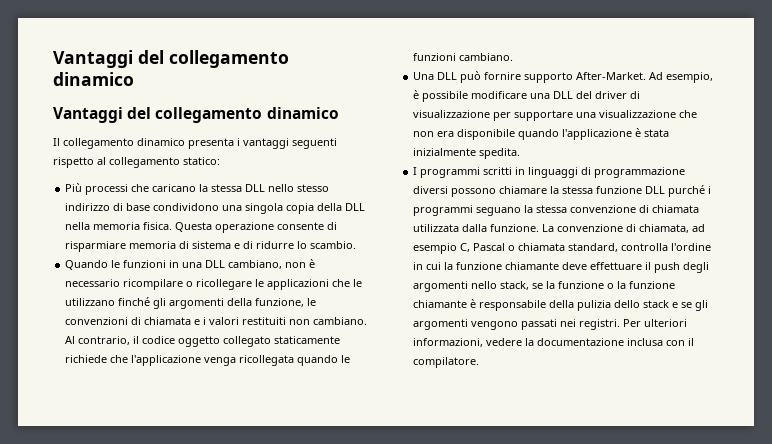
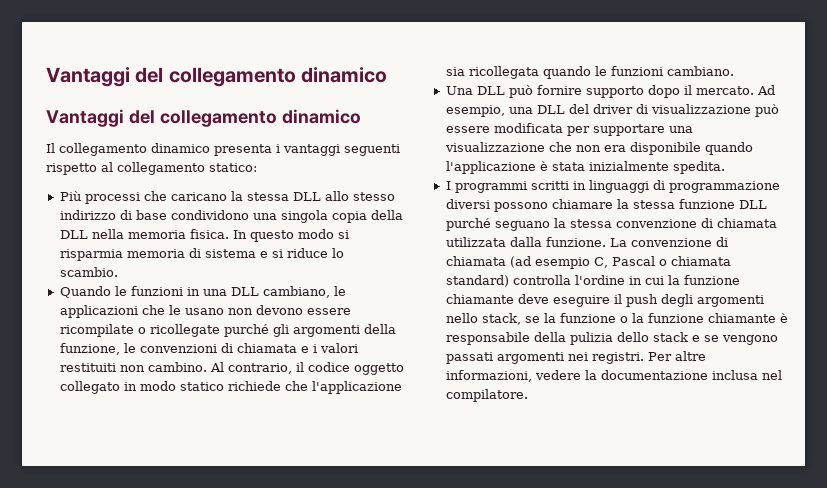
- Più processi che caricano la stessa DLL nello stesso indirizzo di base condividono una singola copia della DLL nella memoria fisica.
+ Più processi che caricano la stessa DLL allo stesso indirizzo di base condividono una singola copia della DLL nella memoria fisica.
- Questa operazione consente di risparmiare memoria di sistema e di ridurre lo scambio.
+ In questo modo si risparmia memoria di sistema e si riduce lo scambio.
- Quando le funzioni in una DLL cambiano, non è necessario ricompilare o ricollegare le applicazioni che le utilizzano finché gli argomenti della funzione, le convenzioni di chiamata e i valori restituiti non cambiano.
+ Quando le funzioni in una DLL cambiano, le applicazioni che le usano non devono essere ricompilate o ricollegate purché gli argomenti della funzione, le convenzioni di chiamata e i valori restituiti non cambino.
- Al contrario, il codice oggetto collegato staticamente richiede che l'applicazione venga ricollegata quando le funzioni cambiano.
+ Al contrario, il codice oggetto collegato in modo statico richiede che l'applicazione sia ricollegata quando le funzioni cambiano.
- Una DLL può fornire supporto After-Market. Ad esempio, è possibile modificare una DLL del driver di visualizzazione per supportare una visualizzazione che non era disponibile quando l'applicazione è stata inizialmente spedita.
+ Una DLL può fornire supporto dopo il mercato. Ad esempio, una DLL del driver di visualizzazione può essere modificata per supportare una visualizzazione che non era disponibile quando l'applicazione è stata inizialmente spedita.
- I programmi scritti in linguaggi di programmazione diversi possono chiamare la stessa funzione DLL purché i programmi seguano la stessa convenzione di chiamata utilizzata dalla funzione.
+ I programmi scritti in linguaggi di programmazione diversi possono chiamare la stessa funzione DLL purché seguano la stessa convenzione di chiamata utilizzata dalla funzione.
- La convenzione di chiamata, ad esempio C, Pascal o chiamata standard, controlla l'ordine in cui la funzione chiamante deve effettuare il push degli argomenti nello stack, se la funzione o la funzione chiamante è responsabile della pulizia dello stack e se gli argomenti vengono passati nei registri.
+ La convenzione di chiamata (ad esempio C, Pascal o chiamata standard) controlla l'ordine in cui la funzione chiamante deve eseguire il push degli argomenti nello stack, se la funzione o la funzione chiamante è responsabile della pulizia dello stack e se vengono passati argomenti nei registri.
- Per ulteriori informazioni, vedere la documentazione inclusa con il compilatore.
+ Per altre informazioni, vedere la documentazione inclusa nel compilatore.

